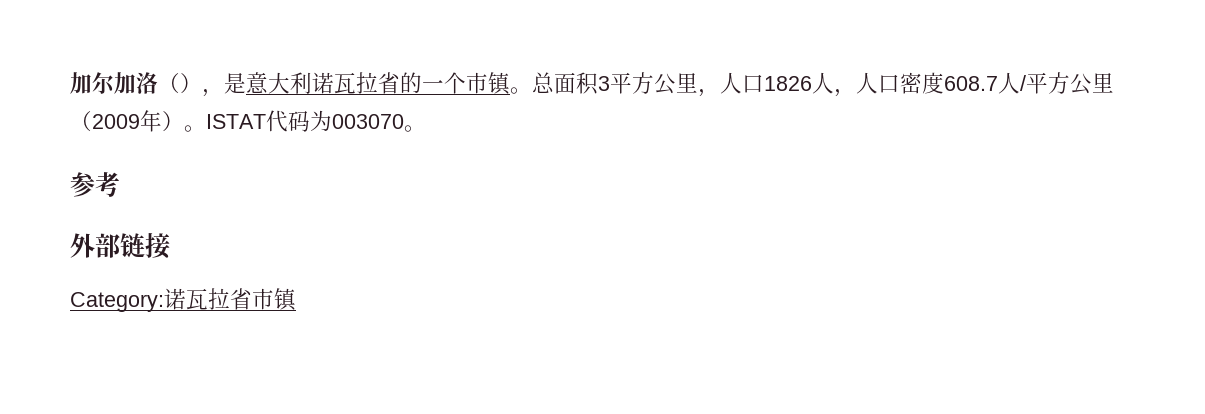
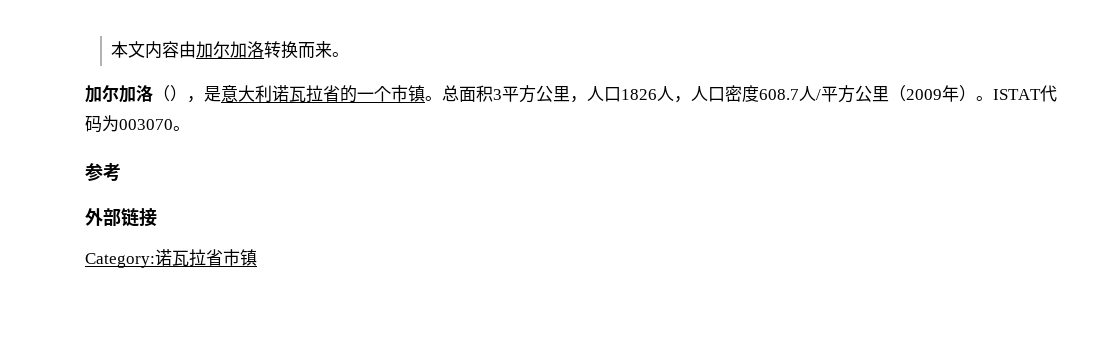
+ 本文内容由加尔加洛转换而来。

